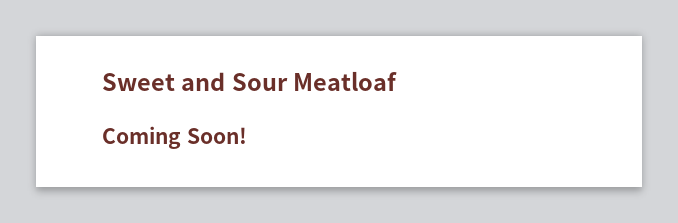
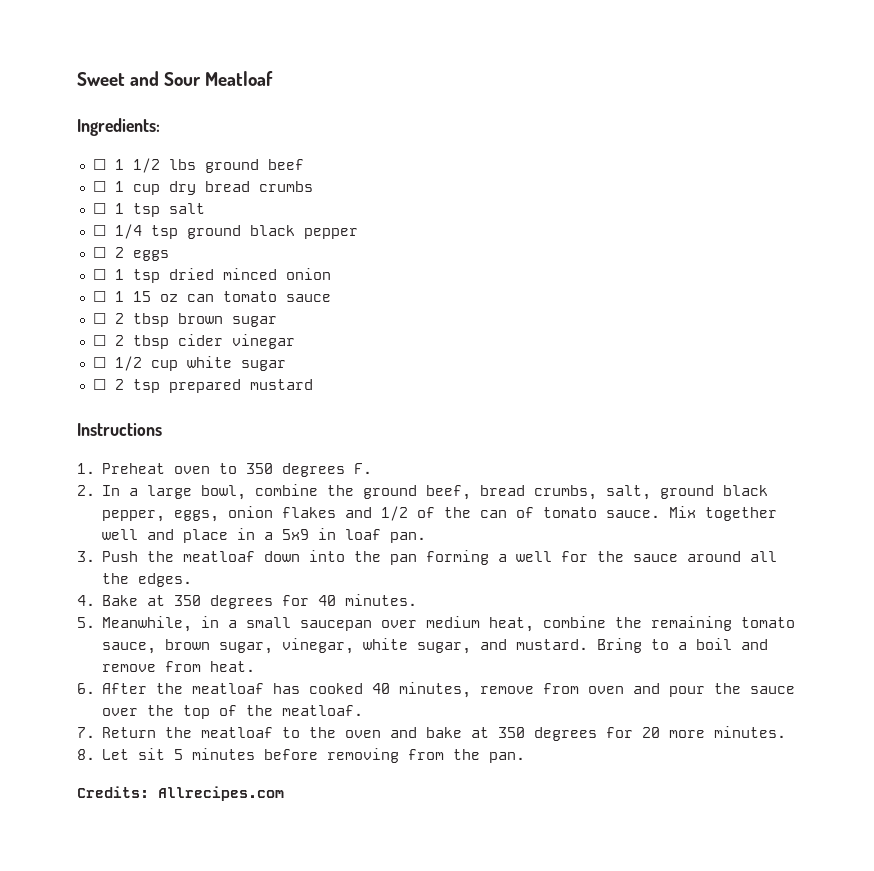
- Coming Soon!
+ Ingredients:
+ ☐ 1 1/2 lbs ground beef
+ ☐ 1 cup dry bread crumbs
+ ☐ 1 tsp salt
+ ☐ 1/4 tsp ground black pepper
+ ☐ 2 eggs
+ ☐ 1 tsp dried minced onion
+ ☐ 1 15 oz can tomato sauce
+ ☐ 2 tbsp brown sugar
+ ☐ 2 tbsp cider vinegar
+ ☐ 1/2 cup white sugar
+ ☐ 2 tsp prepared mustard
+ Instructions
+ 1. Preheat oven to 350 degrees F.
+ 2. In a large bowl, combine the ground beef, bread crumbs, salt, ground black pepper, eggs, onion flakes and 1/2 of the can of tomato sauce. Mix together well and place in a 5x9 in loaf pan.
+ 3. Push the meatloaf down into the pan forming a well for the sauce around all the edges.
+ 4. Bake at 350 degrees for 40 minutes.
+ 5. Meanwhile, in a small saucepan over medium heat, combine the remaining tomato sauce, brown sugar, vinegar, white sugar, and mustard. Bring to a boil and remove from heat.
+ 6. After the meatloaf has cooked 40 minutes, remove from oven and pour the sauce over the top of the meatloaf.
+ 7. Return the meatloaf to the oven and bake at 350 degrees for 20 more minutes.
+ 8. Let sit 5 minutes before removing from the pan.
+ Credits: Allrecipes.com

